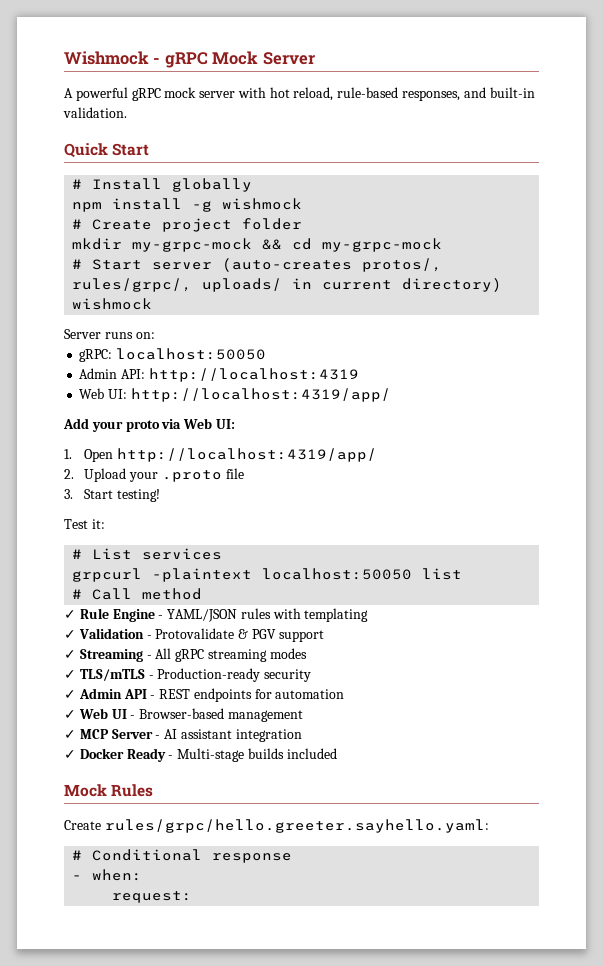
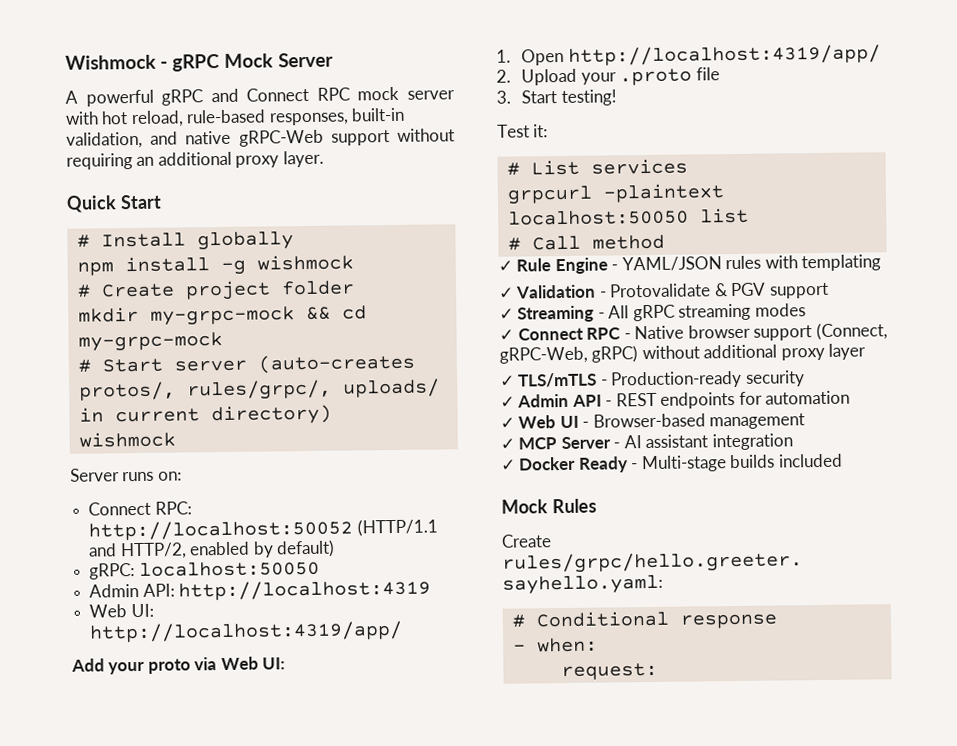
- A powerful gRPC mock server with hot reload, rule-based responses, and built-in validation.
+ A powerful gRPC and Connect RPC mock server with hot reload, rule-based responses, built-in validation, and native gRPC-Web support without requiring an additional proxy layer.
+ Connect RPC: http://localhost:50052 (HTTP/1.1 and HTTP/2, enabled by default)
+ ✓ Connect RPC - Native browser support (Connect, gRPC-Web, gRPC) without additional proxy layer

